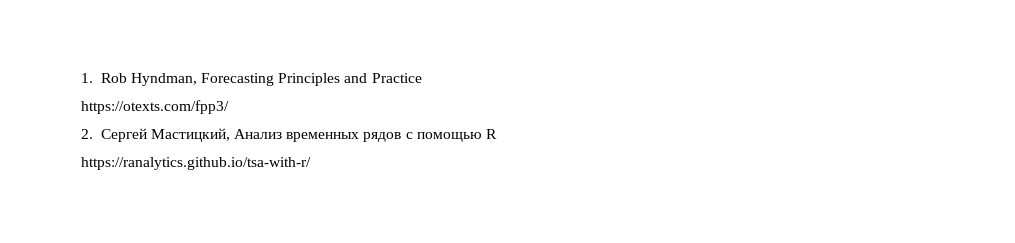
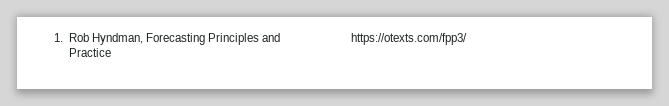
- 2. Сергей Мастицкий, Анализ временных рядов с помощью R
- https://ranalytics.github.io/tsa-with-r/

